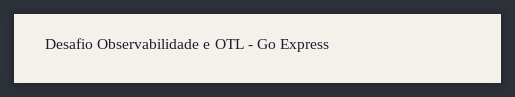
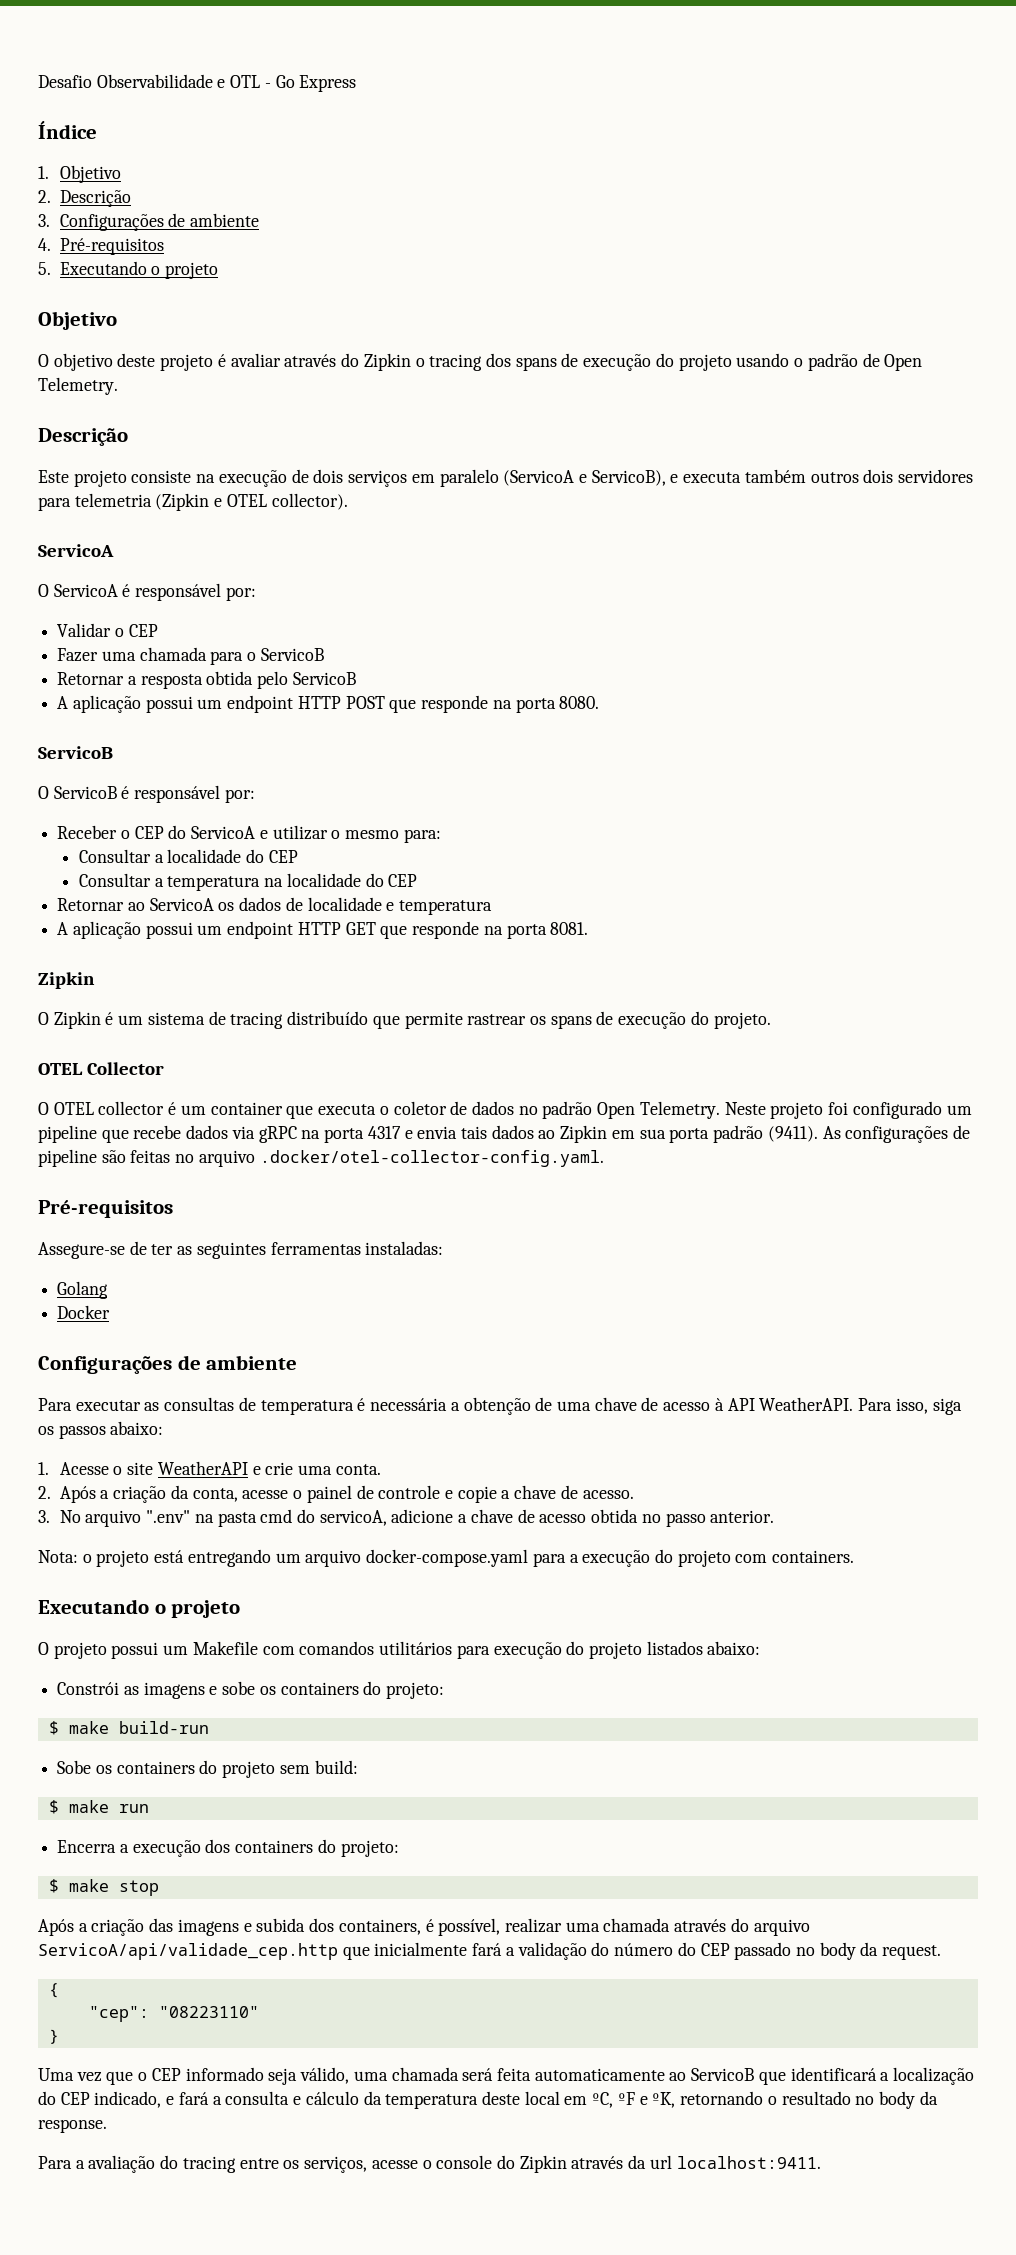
+ Índice
+ 1. Objetivo
+ 2. Descrição
+ 3. Configurações de ambiente
+ 4. Pré-requisitos
+ 5. Executando o projeto
+ Objetivo
+ O objetivo deste projeto é avaliar através do Zipkin o tracing dos spans de execução do projeto usando o padrão de Open Telemetry.
+ Descrição
+ Este projeto consiste na execução de dois serviços em paralelo (ServicoA e ServicoB), e executa também outros dois servidores para telemetria (Zipkin e OTEL collector).
+ ServicoA
+ O ServicoA é responsável por:
+ Validar o CEP
+ Fazer uma chamada para o ServicoB
+ Retornar a resposta obtida pelo ServicoB
+ A aplicação possui um endpoint HTTP POST que responde na porta 8080.
+ ServicoB
+ O ServicoB é responsável por:
+ Receber o CEP do ServicoA e utilizar o mesmo para:
+ Consultar a localidade do CEP
+ Consultar a temperatura na localidade do CEP
+ Retornar ao ServicoA os dados de localidade e temperatura
+ A aplicação possui um endpoint HTTP GET que responde na porta 8081.
+ Zipkin
+ O Zipkin é um sistema de tracing distribuído que permite rastrear os spans de execução do projeto.
+ OTEL Collector
+ O OTEL collector é um container que executa o coletor de dados no padrão Open Telemetry. Neste projeto foi configurado um pipeline que recebe dados via gRPC na porta 4317 e envia tais dados ao Zipkin em sua porta padrão (9411). As configurações de pipeline são feitas no arquivo .docker/otel-collector-config.yaml.
+ Pré-requisitos
+ Assegure-se de ter as seguintes ferramentas instaladas:
+ Golang
+ Docker
+ Configurações de ambiente
+ Para executar as consultas de temperatura é necessária a obtenção de uma chave de acesso à API WeatherAPI. Para isso, siga os passos abaixo:
+ 1. Acesse o site WeatherAPI e crie uma conta.
+ 2. Após a criação da conta, acesse o painel de controle e copie a chave de acesso.
+ 3. No arquivo ".env" na pasta cmd do servicoA, adicione a chave de acesso obtida no passo anterior.
+ Nota: o projeto está entregando um arquivo docker-compose.yaml para a execução do projeto com containers.
+ Executando o projeto
+ O projeto possui um Makefile com comandos utilitários para execução do projeto listados abaixo:
+ Constrói as imagens e sobe os containers do projeto:
+ $ make build-run
+ Sobe os containers do projeto sem build:
+ $ make run
+ Encerra a execução dos containers do projeto:
+ $ make stop
+ Após a criação das imagens e subida dos containers, é possível, realizar uma chamada através do arquivo ServicoA/api/validade_cep.http que inicialmente fará a validação do número do CEP passado no body da request.
+ {
+ "cep": "08223110"
+ }
+ Uma vez que o CEP informado seja válido, uma chamada será feita automaticamente ao ServicoB que identificará a localização do CEP indicado, e fará a consulta e cálculo da temperatura deste local em ºC, ºF e ºK, retornando o resultado no body da response.
+ Para a avaliação do tracing entre os serviços, acesse o console do Zipkin através da url localhost:9411.

